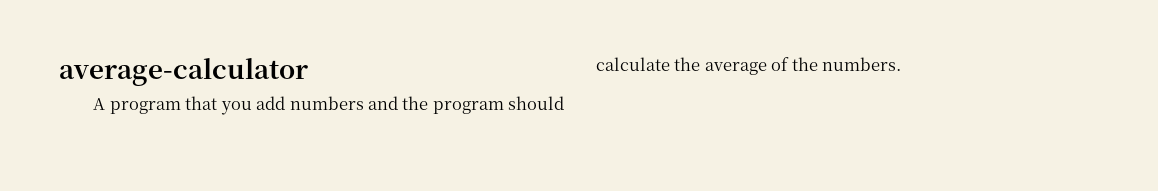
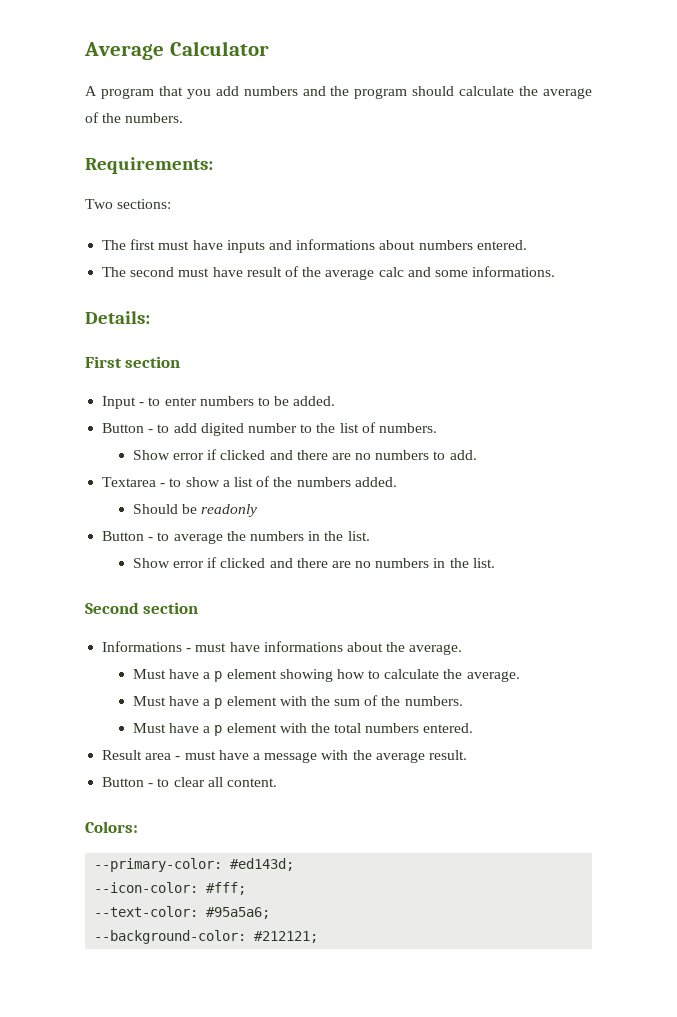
- average-calculator
+ Average Calculator
+ Requirements:
+ Two sections:
+ The first must have inputs and informations about numbers entered.
+ The second must have result of the average calc and some informations.
+ Details:
+ First section
+ Input - to enter numbers to be added.
+ Button - to add digited number to the list of numbers.
+ Show error if clicked and there are no numbers to add.
+ Textarea - to show a list of the numbers added.
+ Should be readonly
+ Button - to average the numbers in the list.
+ Show error if clicked and there are no numbers in the list.
+ Second section
+ Informations - must have informations about the average.
+ Must have a p element showing how to calculate the average.
+ Must have a p element with the sum of the numbers.
+ Must have a p element with the total numbers entered.
+ Result area - must have a message with the average result.
+ Button - to clear all content.
+ Colors:
+ --primary-color: #ed143d;
+ --icon-color: #fff;
+ --text-color: #95a5a6;
+ --background-color: #212121;

